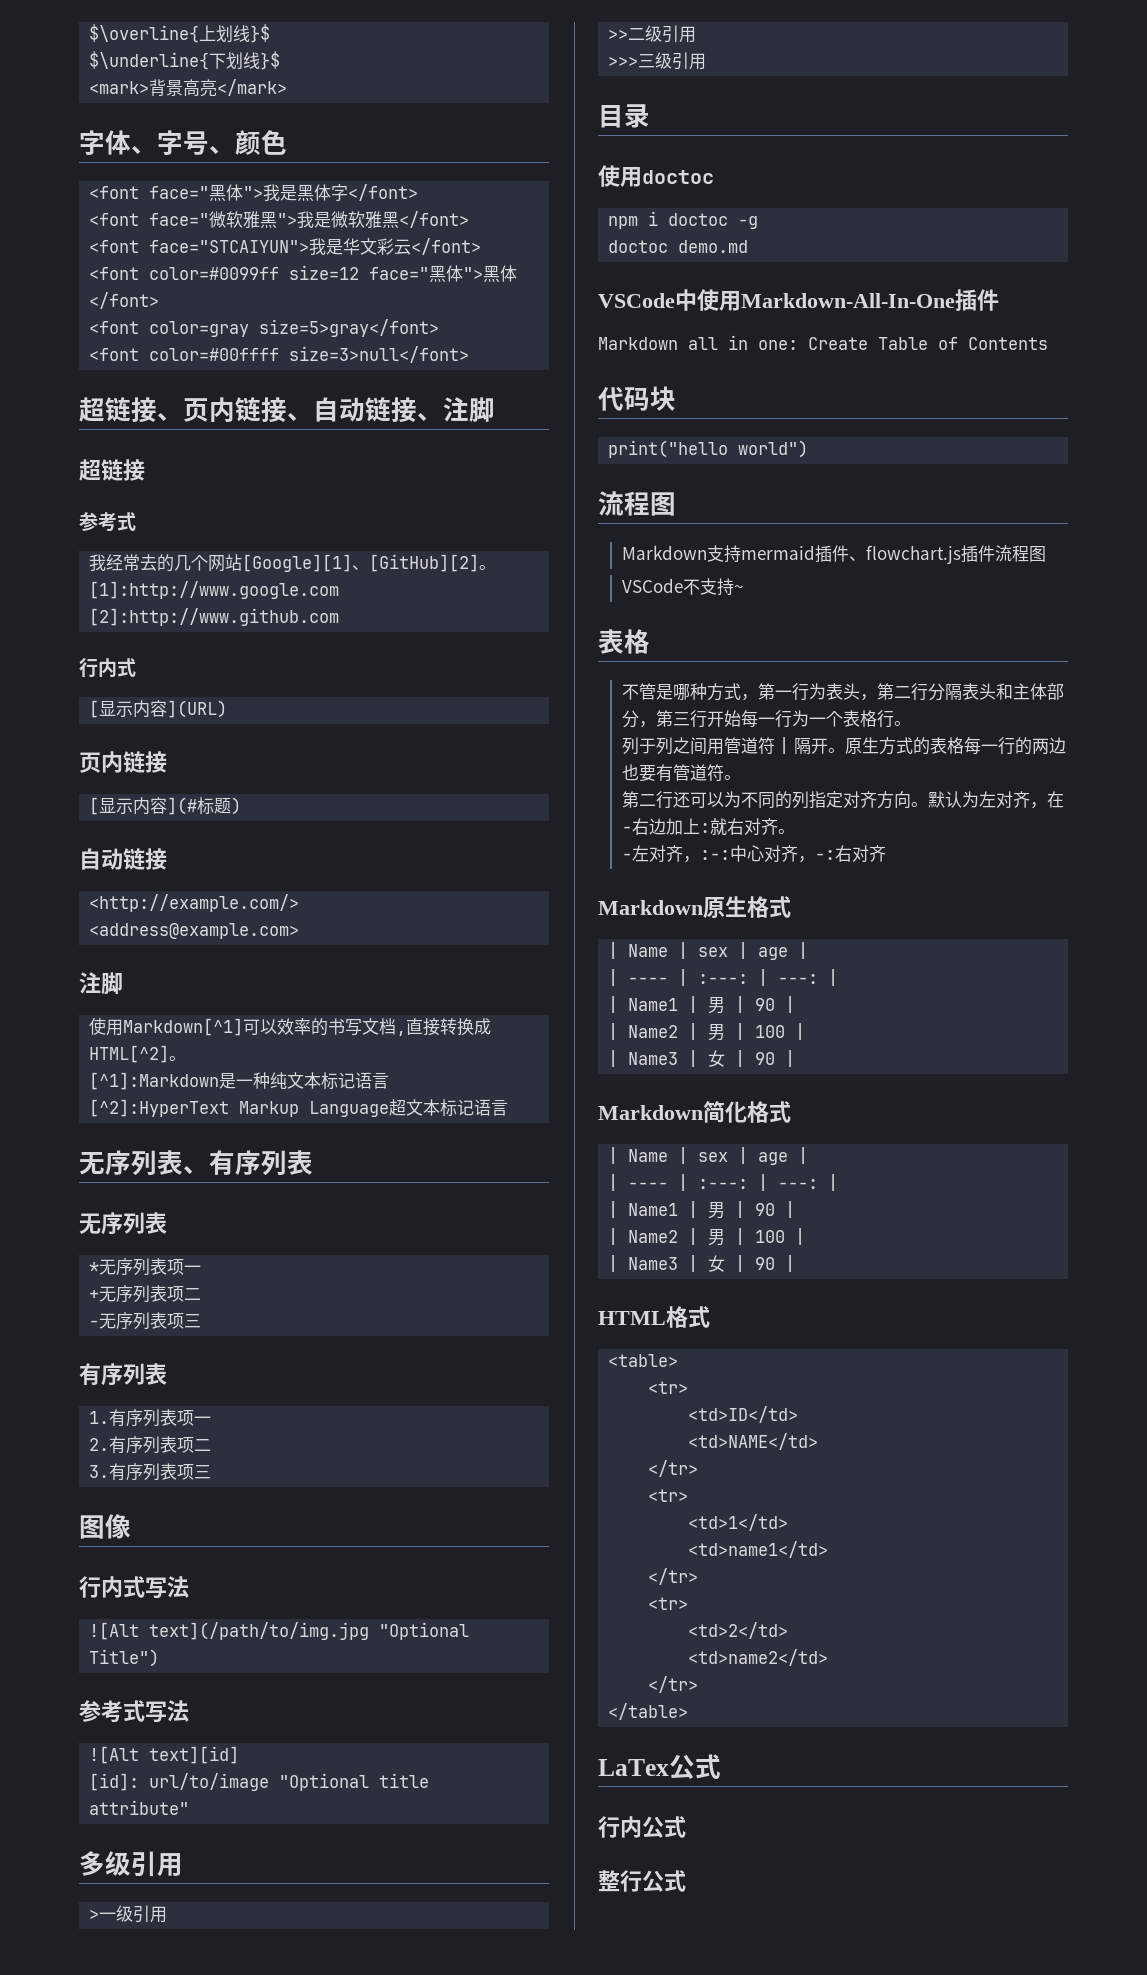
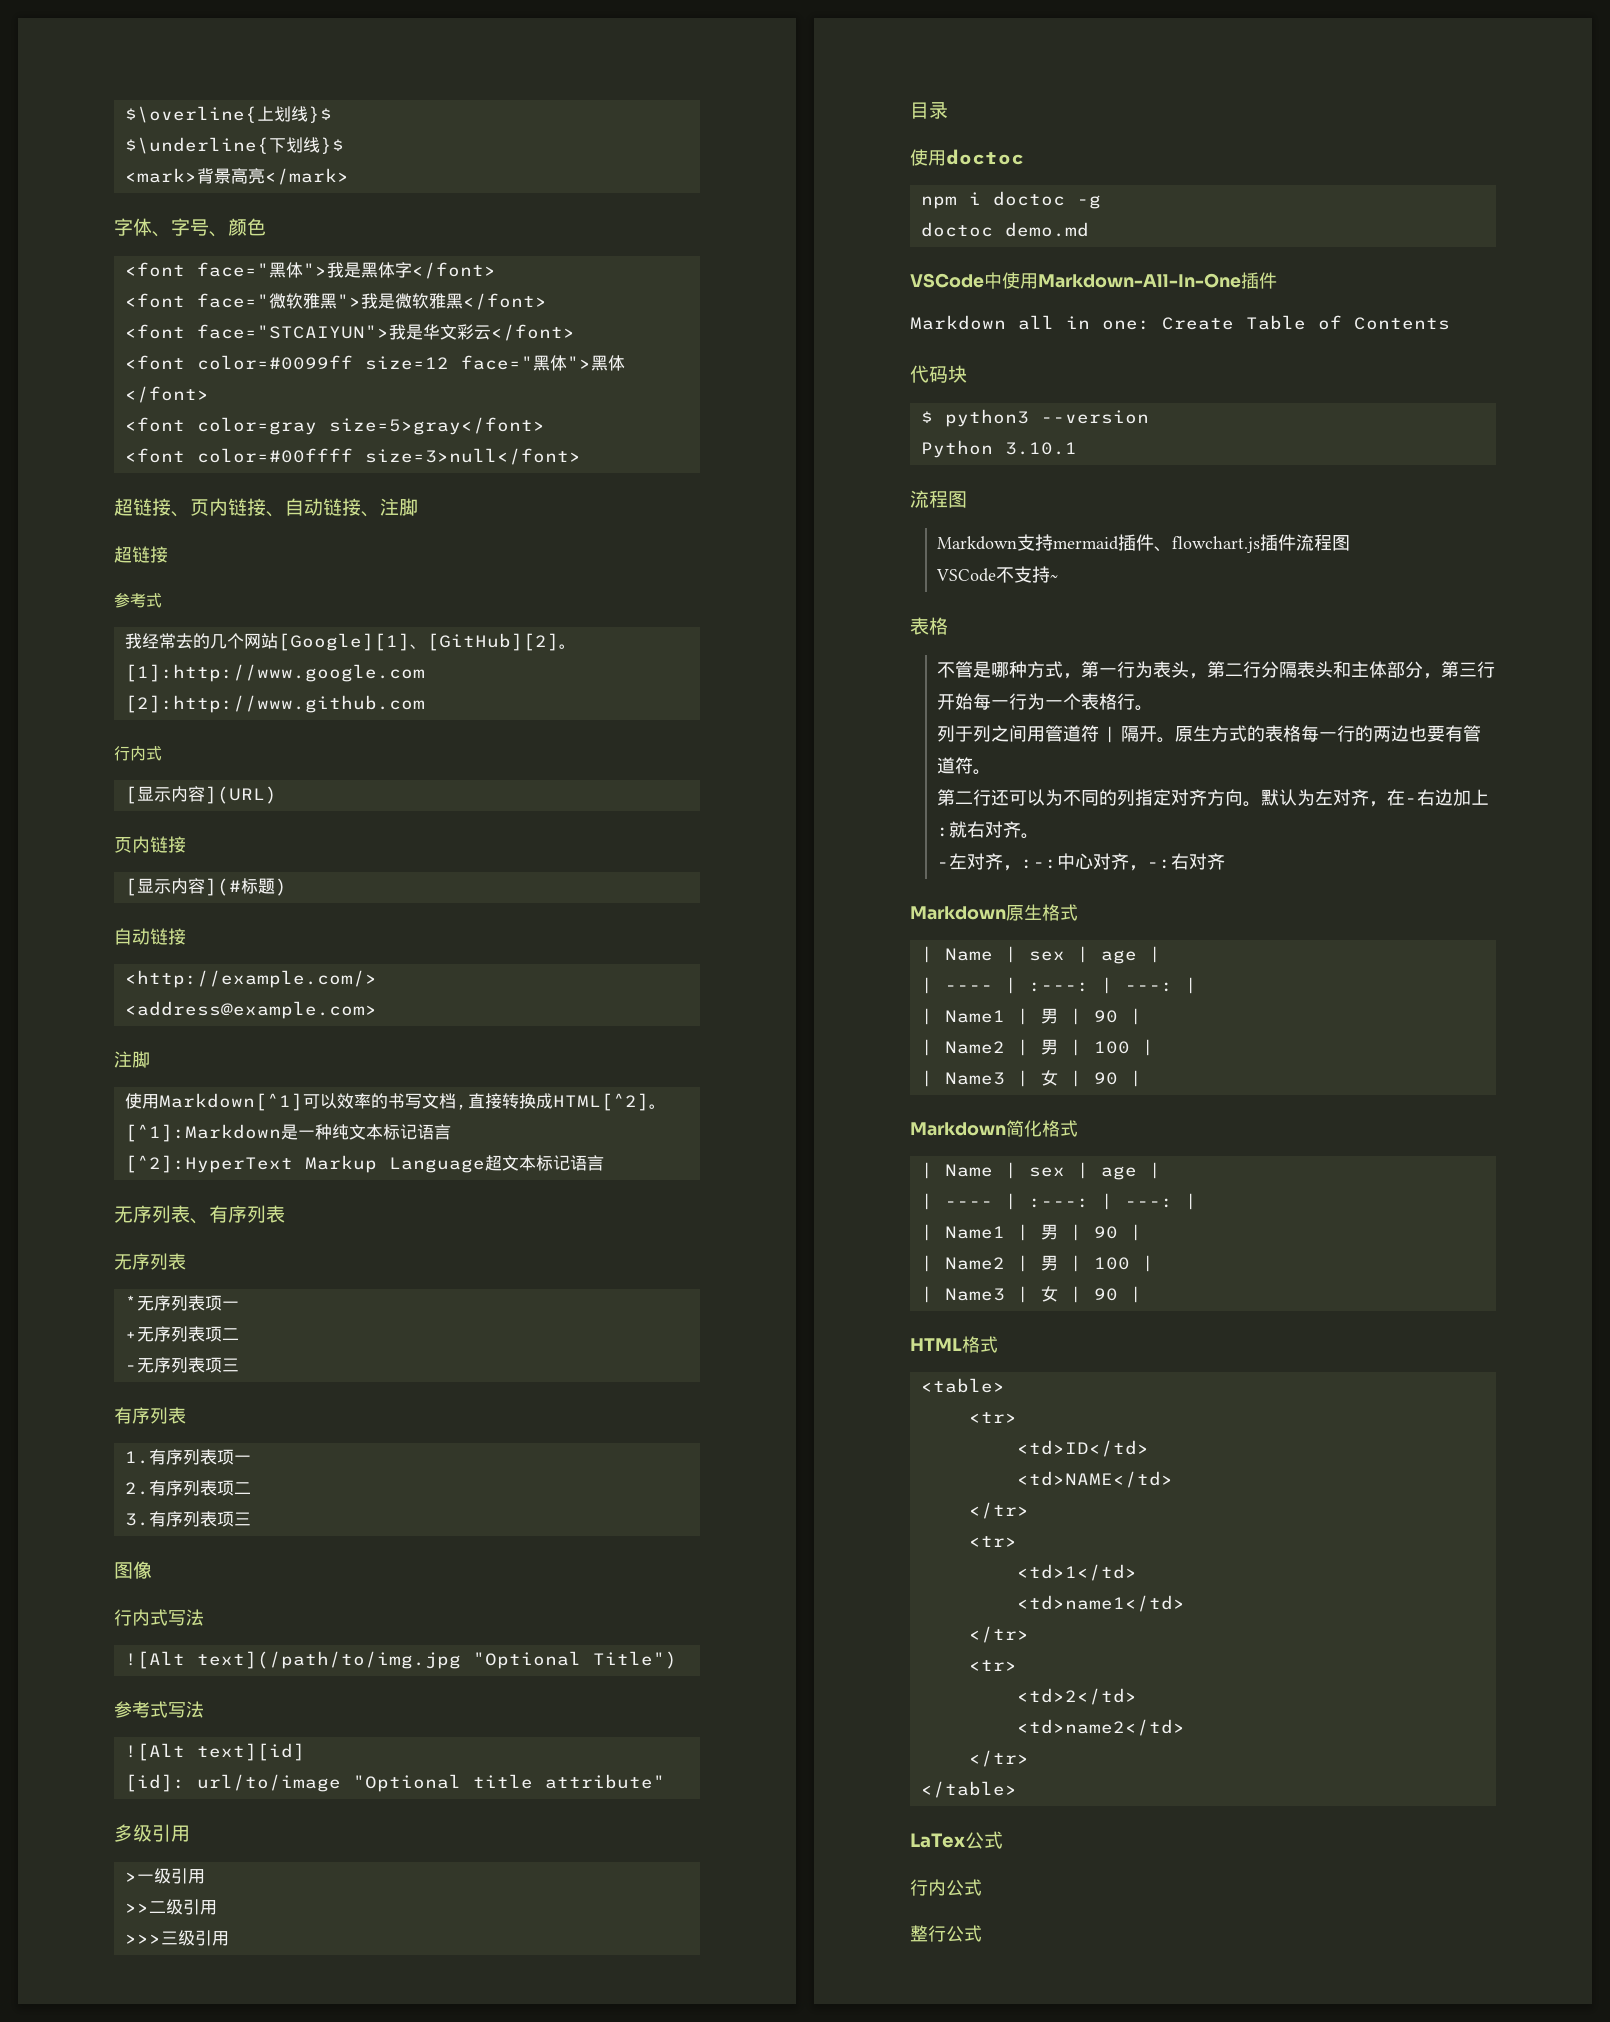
- print("hello world")
+ $ python3 --version
+ Python 3.10.1

